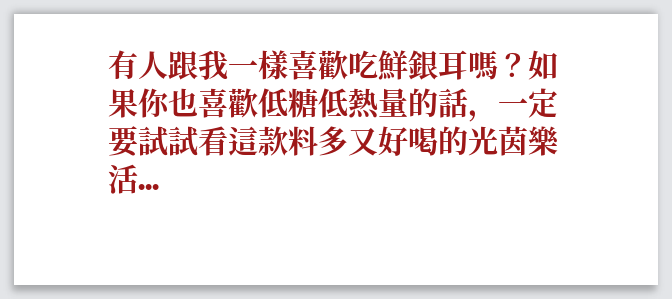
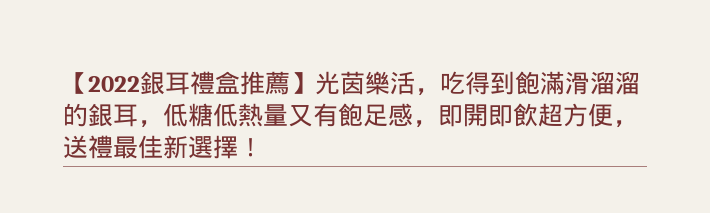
- 有人跟我一樣喜歡吃鮮銀耳嗎？如果你也喜歡低糖低熱量的話，一定要試試看這款料多又好喝的光茵樂活...
+ 【2022銀耳禮盒推薦】光茵樂活，吃得到飽滿滑溜溜的銀耳，低糖低熱量又有飽足感，即開即飲超方便，送禮最佳新選擇！

